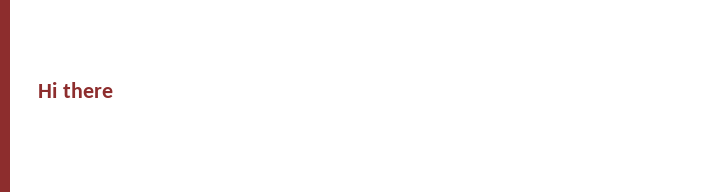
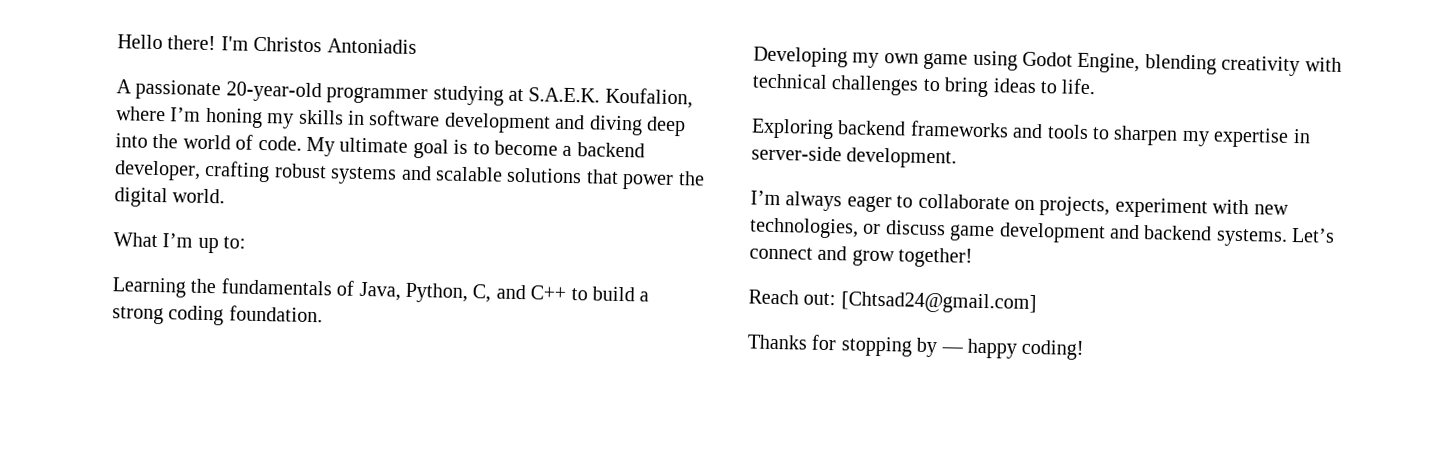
- Hi there
+ Hello there! I'm Christos Antoniadis
+ A passionate 20-year-old programmer studying at S.A.E.K. Koufalion, where I’m honing my skills in software development and diving deep into the world of code. My ultimate goal is to become a backend developer, crafting robust systems and scalable solutions that power the digital world.
+ What I’m up to:
+ Learning the fundamentals of Java, Python, C, and C++ to build a strong coding foundation.
+ Developing my own game using Godot Engine, blending creativity with technical challenges to bring ideas to life.
+ Exploring backend frameworks and tools to sharpen my expertise in server-side development.
+ I’m always eager to collaborate on projects, experiment with new technologies, or discuss game development and backend systems. Let’s connect and grow together!
+ Reach out: [Chtsad24@gmail.com]
+ Thanks for stopping by — happy coding!

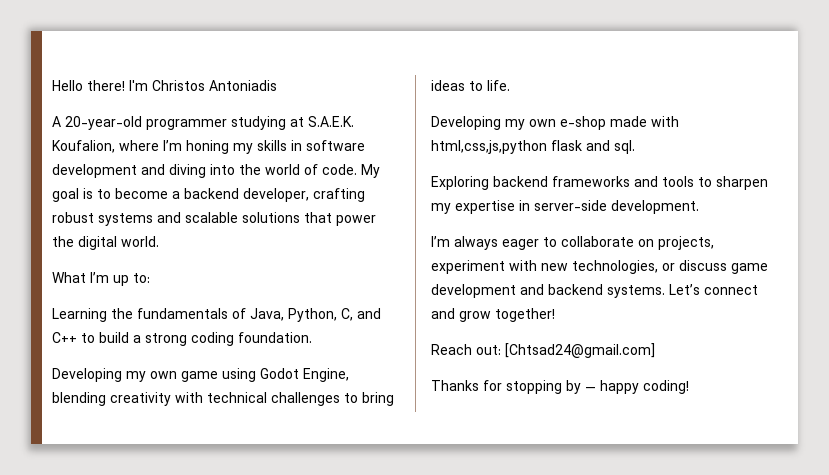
- A passionate 20-year-old programmer studying at S.A.E.K. Koufalion, where I’m honing my skills in software development and diving deep into the world of code.
+ A 20-year-old programmer studying at S.A.E.K. Koufalion, where I’m honing my skills in software development and diving into the world of code.
- My ultimate goal is to become a backend developer, crafting robust systems and scalable solutions that power the digital world.
+ My goal is to become a backend developer, crafting robust systems and scalable solutions that power the digital world.
+ Developing my own e-shop made with html,css,js,python flask and sql.

